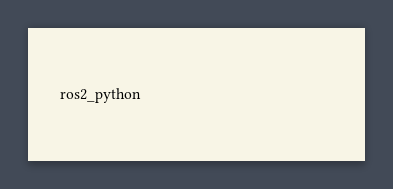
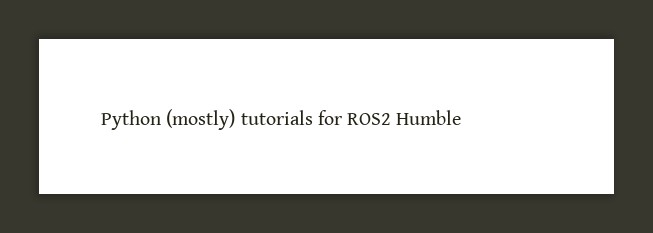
- ros2_python
+ Python (mostly) tutorials for ROS2 Humble

